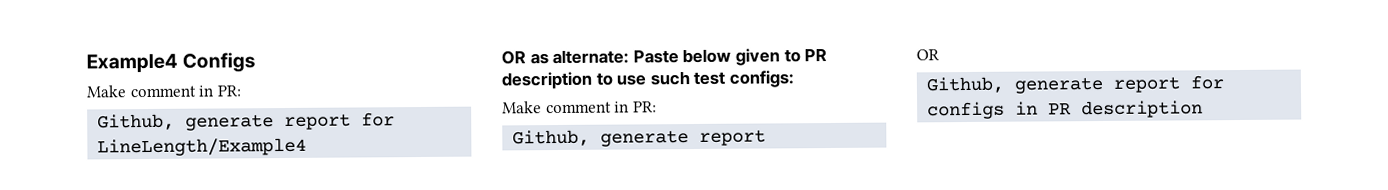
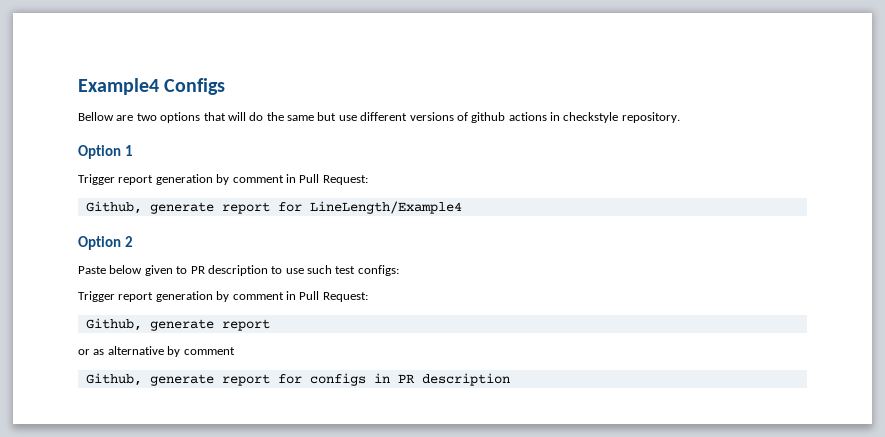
  Example4 Configs
- Make comment in PR:
+ Bellow are two options that will do the same but use different versions of github actions in checkstyle repository.
+ Option 1
+ Trigger report generation by comment in Pull Request:
- OR as alternate: Paste below given to PR description to use such test configs:
- Make comment in PR:
+ Option 2
+ Paste below given to PR description to use such test configs:
+ Trigger report generation by comment in Pull Request:
  Github, generate report
- OR
+ or as alternative by comment

